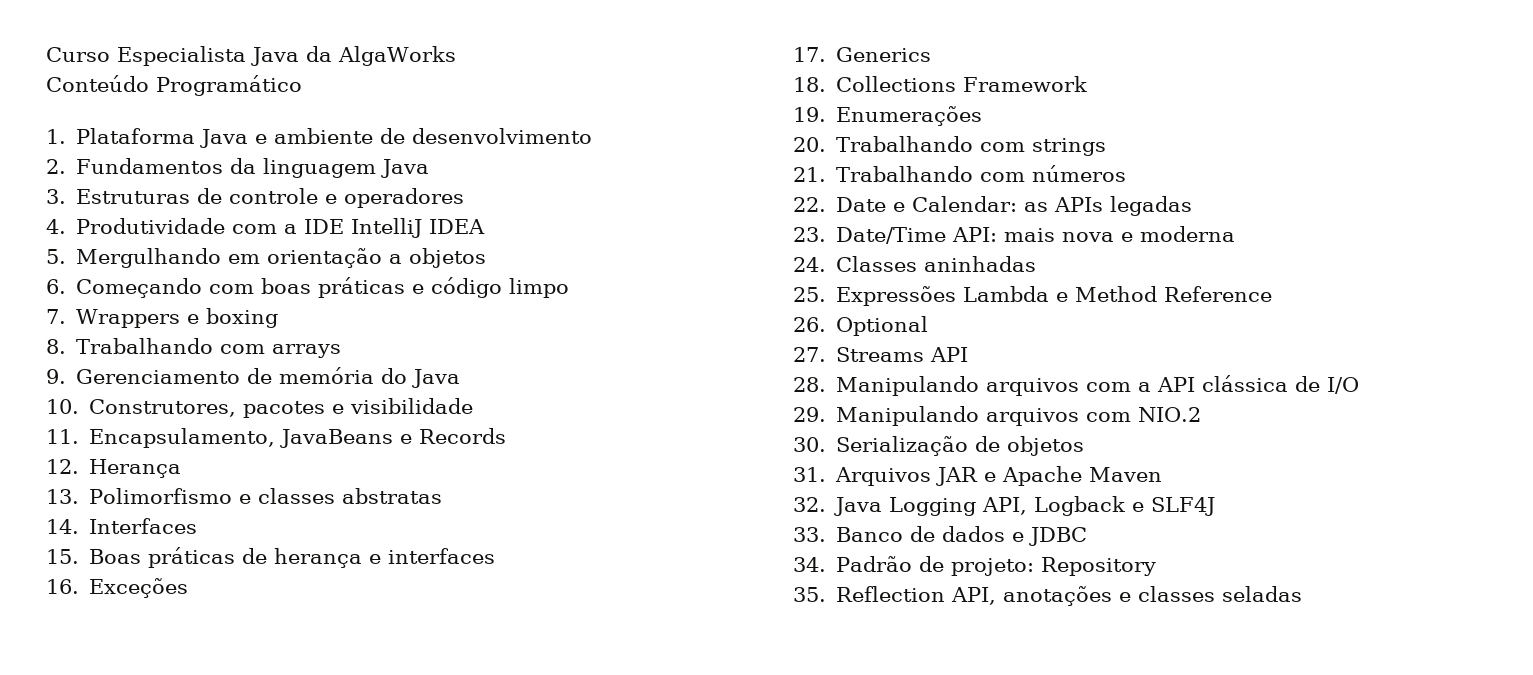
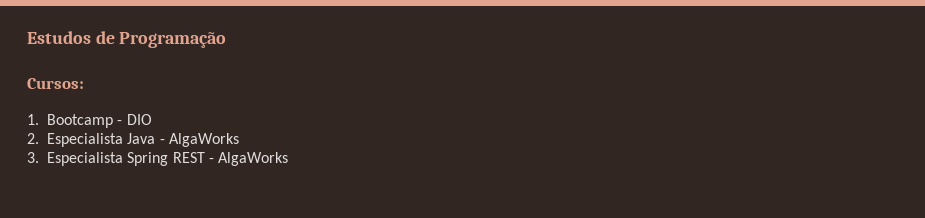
- Curso Especialista Java da AlgaWorks
+ Estudos de Programação
+ Cursos:
+ 1. Bootcamp - DIO
+ 2. Especialista Java - AlgaWorks
- Conteúdo Programático
- 1. Plataforma Java e ambiente de desenvolvimento
- 2. Fundamentos da linguagem Java
- 3. Estruturas de controle e operadores
- 4. Produtividade com a IDE IntelliJ IDEA
- 5. Mergulhando em orientação a objetos
- 6. Começando com boas práticas e código limpo
- 7. Wrappers e boxing
- 8. Trabalhando com arrays
- 9. Gerenciamento de memória do Java
- 10. Construtores, pacotes e visibilidade
- 11. Encapsulamento, JavaBeans e Records
- 12. Herança
- 13. Polimorfismo e classes abstratas
- 14. Interfaces
- 15. Boas práticas de herança e interfaces
- 16. Exceções
- 17. Generics
- 18. Collections Framework
- 19. Enumerações
- 20. Trabalhando com strings
- 21. Trabalhando com números
- 22. Date e Calendar: as APIs legadas
- 23. Date/Time API: mais nova e moderna
- 24. Classes aninhadas
- 25. Expressões Lambda e Method Reference
- 26. Optional
- 27. Streams API
- 28. Manipulando arquivos com a API clássica de I/O
- 29. Manipulando arquivos com NIO.2
- 30. Serialização de objetos
- 31. Arquivos JAR e Apache Maven
- 32. Java Logging API, Logback e SLF4J
- 33. Banco de dados e JDBC
- 34. Padrão de projeto: Repository
- 35. Reflection API, anotações e classes seladas
+ 3. Especialista Spring REST - AlgaWorks

